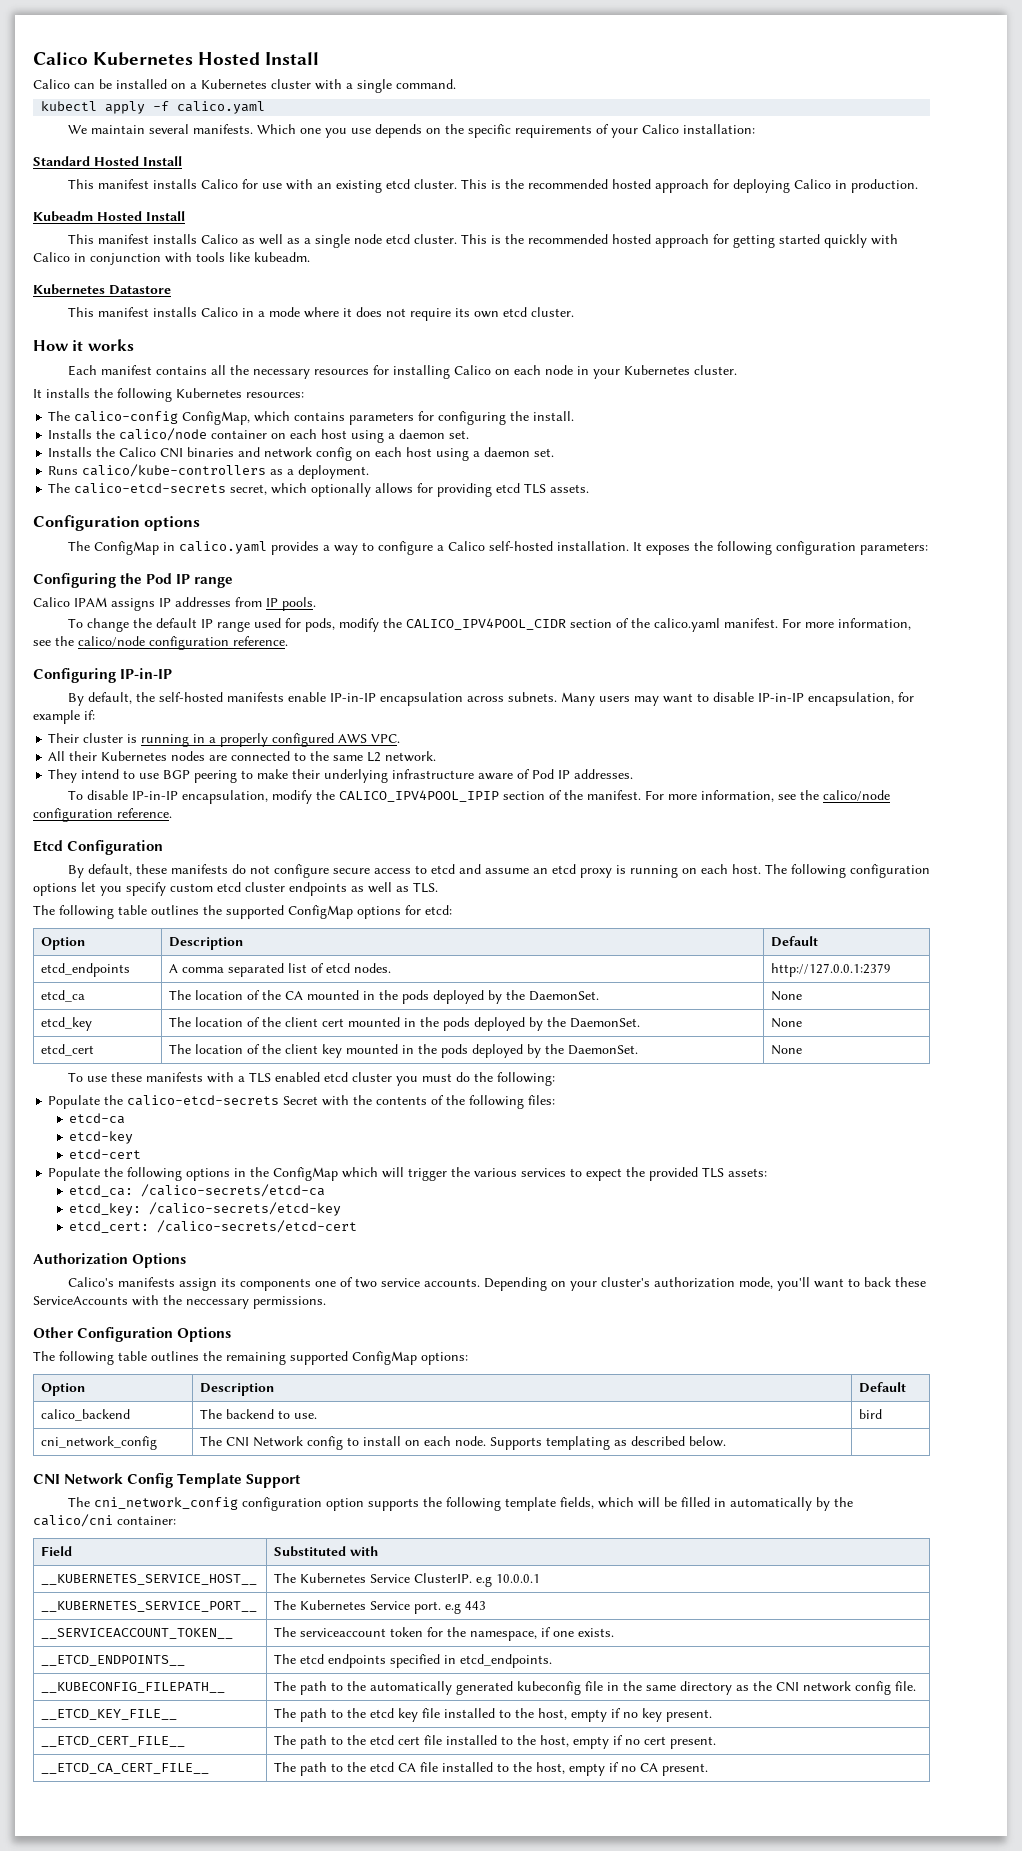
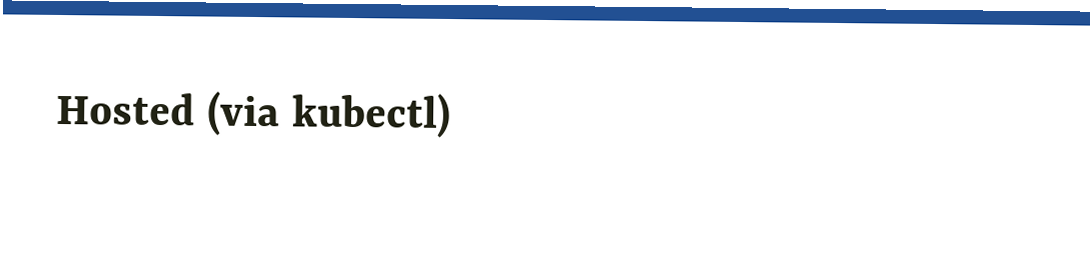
- Calico Kubernetes Hosted Install
- Calico can be installed on a Kubernetes cluster with a single command.
- kubectl apply -f calico.yaml
- We maintain several manifests. Which one you use depends on the specific requirements of your Calico installation:
- Standard Hosted Install
- This manifest installs Calico for use with an existing etcd cluster. This is the recommended hosted approach for deploying Calico in production.
- Kubeadm Hosted Install
- This manifest installs Calico as well as a single node etcd cluster. This is the recommended hosted approach for getting started quickly with Calico in conjunction with tools like kubeadm.
- Kubernetes Datastore
- This manifest installs Calico in a mode where it does not require its own etcd cluster.
- How it works
- Each manifest contains all the necessary resources for installing Calico on each node in your Kubernetes cluster.
- It installs the following Kubernetes resources:
- The calico-config ConfigMap, which contains parameters for configuring the install.
- Installs the calico/node container on each host using a daemon set.
- Installs the Calico CNI binaries and network config on each host using a daemon set.
- Runs calico/kube-controllers as a deployment.
- The calico-etcd-secrets secret, which optionally allows for providing etcd TLS assets.
- Configuration options
- The ConfigMap in calico.yaml provides a way to configure a Calico self-hosted installation. It exposes the following configuration parameters:
- Configuring the Pod IP range
- Calico IPAM assigns IP addresses from IP pools.
- To change the default IP range used for pods, modify the CALICO_IPV4POOL_CIDR section of the calico.yaml manifest. For more information, see the calico/node configuration reference.
- Configuring IP-in-IP
- By default, the self-hosted manifests enable IP-in-IP encapsulation across subnets. Many users may want to disable IP-in-IP encapsulation, for example if:
- Their cluster is running in a properly configured AWS VPC.
- All their Kubernetes nodes are connected to the same L2 network.
- They intend to use BGP peering to make their underlying infrastructure aware of Pod IP addresses.
- To disable IP-in-IP encapsulation, modify the CALICO_IPV4POOL_IPIP section of the manifest. For more information, see the calico/node configuration reference.
- Etcd Configuration
- By default, these manifests do not configure secure access to etcd and assume an etcd proxy is running on each host. The following configuration options let you specify custom etcd cluster endpoints as well as TLS.
- The following table outlines the supported ConfigMap options for etcd:
- Option | Description | Default
- etcd_endpoints | A comma separated list of etcd nodes. | http://127.0.0.1:2379
- etcd_ca | The location of the CA mounted in the pods deployed by the DaemonSet. | None
- etcd_key | The location of the client cert mounted in the pods deployed by the DaemonSet. | None
- etcd_cert | The location of the client key mounted in the pods deployed by the DaemonSet. | None
- To use these manifests with a TLS enabled etcd cluster you must do the following:
- Populate the calico-etcd-secrets Secret with the contents of the following files:
- etcd-ca
- etcd-key
- etcd-cert
- Populate the following options in the ConfigMap which will trigger the various services to expect the provided TLS assets:
- etcd_ca: /calico-secrets/etcd-ca
- etcd_key: /calico-secrets/etcd-key
- etcd_cert: /calico-secrets/etcd-cert
- Authorization Options
- Calico's manifests assign its components one of two service accounts. Depending on your cluster's authorization mode, you'll want to back these ServiceAccounts with the neccessary permissions.
- Other Configuration Options
- The following table outlines the remaining supported ConfigMap options:
- Option | Description | Default
- calico_backend | The backend to use. | bird
- cni_network_config | The CNI Network config to install on each node. Supports templating as described below. |
- CNI Network Config Template Support
- The cni_network_config configuration option supports the following template fields, which will be filled in automatically by the calico/cni container:
- Field | Substituted with
- __KUBERNETES_SERVICE_HOST__ | The Kubernetes Service ClusterIP. e.g 10.0.0.1
- __KUBERNETES_SERVICE_PORT__ | The Kubernetes Service port. e.g 443
- __SERVICEACCOUNT_TOKEN__ | The serviceaccount token for the namespace, if one exists.
- __ETCD_ENDPOINTS__ | The etcd endpoints specified in etcd_endpoints.
- __KUBECONFIG_FILEPATH__ | The path to the automatically generated kubeconfig file in the same directory as the CNI network config file.
- __ETCD_KEY_FILE__ | The path to the etcd key file installed to the host, empty if no key present.
- __ETCD_CERT_FILE__ | The path to the etcd cert file installed to the host, empty if no cert present.
- __ETCD_CA_CERT_FILE__ | The path to the etcd CA file installed to the host, empty if no CA present.
+ Hosted (via kubectl)

